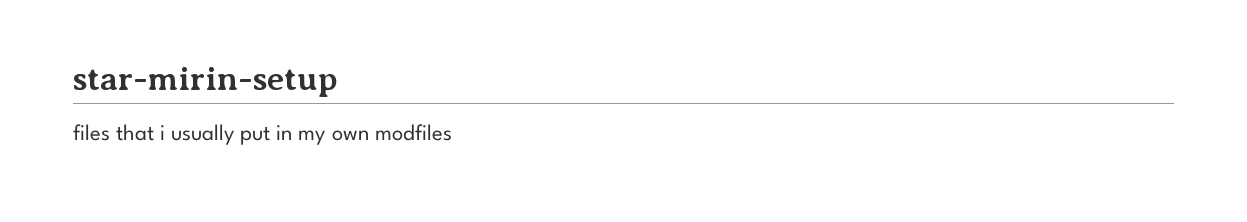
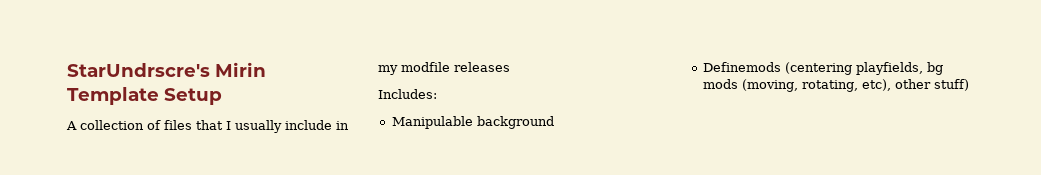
- star-mirin-setup
- files that i usually put in my own modfiles
+ StarUndrscre's Mirin Template Setup
+ A collection of files that I usually include in my modfile releases
+ Includes:
+ Manipulable background
+ Definemods (centering playfields, bg mods (moving, rotating, etc), other stuff)

